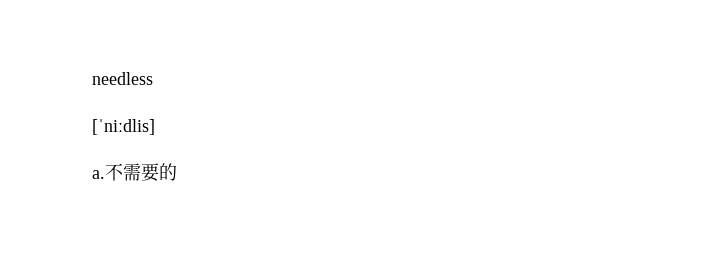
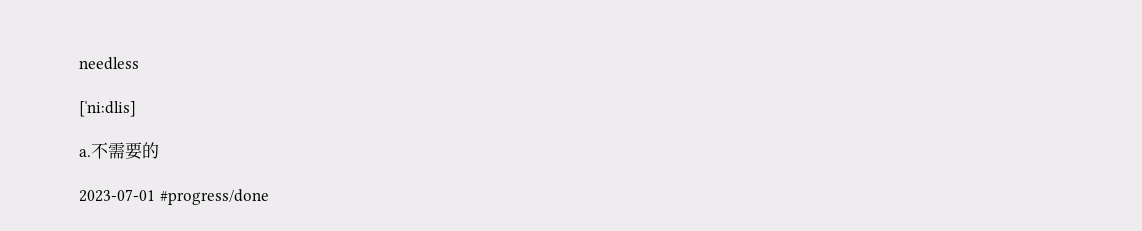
+ 2023-07-01 #progress/done

